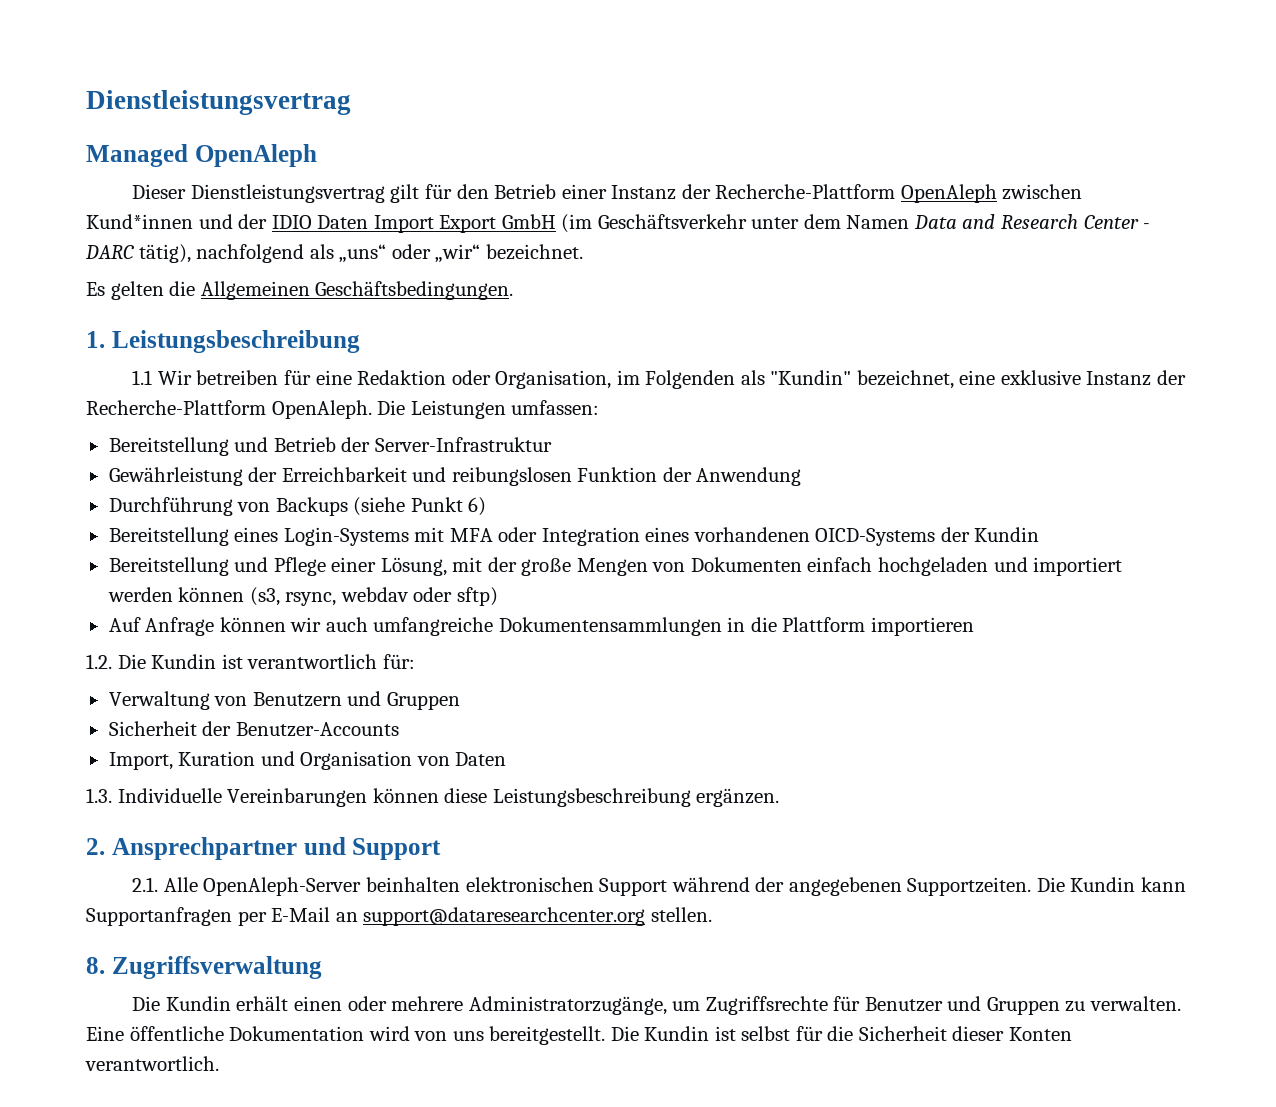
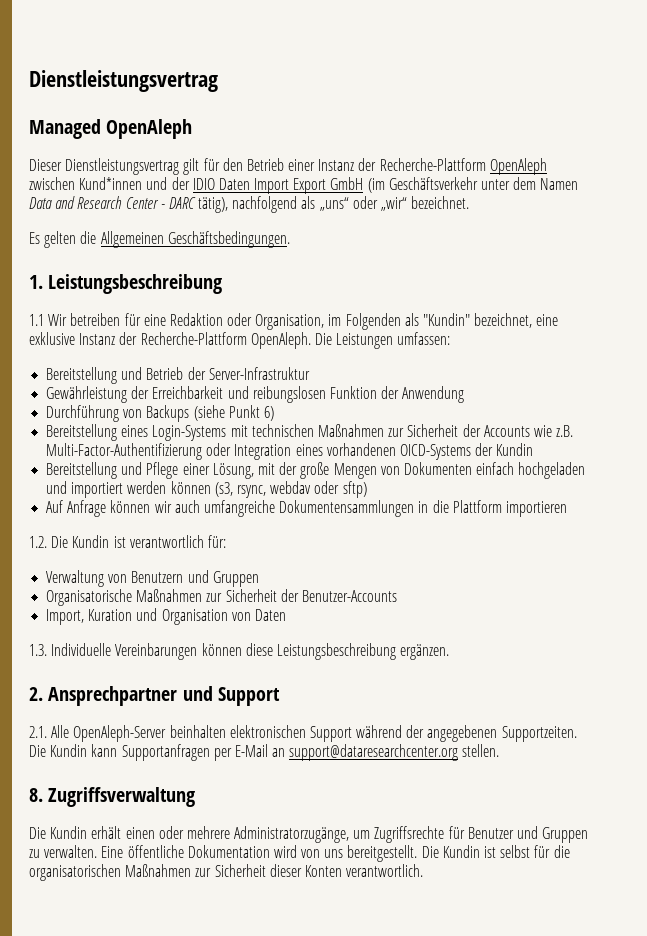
- Bereitstellung eines Login-Systems mit MFA oder Integration eines vorhandenen OICD-Systems der Kundin
+ Bereitstellung eines Login-Systems mit technischen Maßnahmen zur Sicherheit der Accounts wie z.B. Multi-Factor-Authentifizierung oder Integration eines vorhandenen OICD-Systems der Kundin
- Sicherheit der Benutzer-Accounts
+ Organisatorische Maßnahmen zur Sicherheit der Benutzer-Accounts
- Die Kundin ist selbst für die Sicherheit dieser Konten verantwortlich.
+ Die Kundin ist selbst für die organisatorischen Maßnahmen zur Sicherheit dieser Konten verantwortlich.

